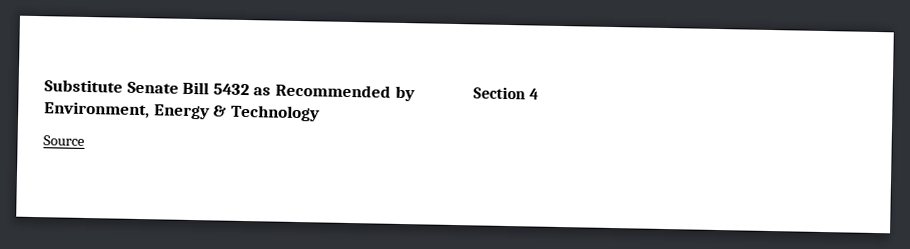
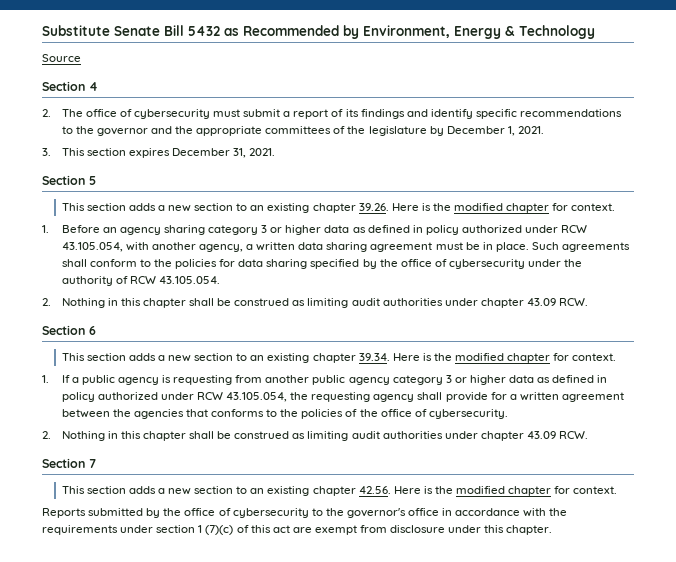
+ 2. The office of cybersecurity must submit a report of its findings and identify specific recommendations to the governor and the appropriate committees of the legislature by December 1, 2021.
+ 3. This section expires December 31, 2021.
+ Section 5
+ This section adds a new section to an existing chapter 39.26. Here is the modified chapter for context.
+ 1. Before an agency sharing category 3 or higher data as defined in policy authorized under RCW 43.105.054, with another agency, a written data sharing agreement must be in place. Such agreements shall conform to the policies for data sharing specified by the office of cybersecurity under the authority of RCW 43.105.054.
+ 2. Nothing in this chapter shall be construed as limiting audit authorities under chapter 43.09 RCW.
+ Section 6
+ This section adds a new section to an existing chapter 39.34. Here is the modified chapter for context.
+ 1. If a public agency is requesting from another public agency category 3 or higher data as defined in policy authorized under RCW 43.105.054, the requesting agency shall provide for a written agreement between the agencies that conforms to the policies of the office of cybersecurity.
+ 2. Nothing in this chapter shall be construed as limiting audit authorities under chapter 43.09 RCW.
+ Section 7
+ This section adds a new section to an existing chapter 42.56. Here is the modified chapter for context.
+ Reports submitted by the office of cybersecurity to the governor's office in accordance with the requirements under section 1 (7)(c) of this act are exempt from disclosure under this chapter.

